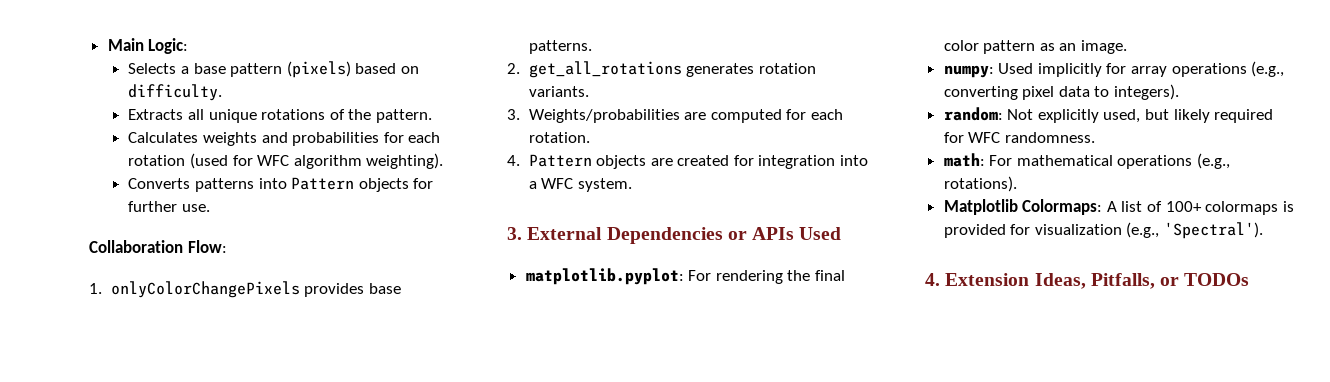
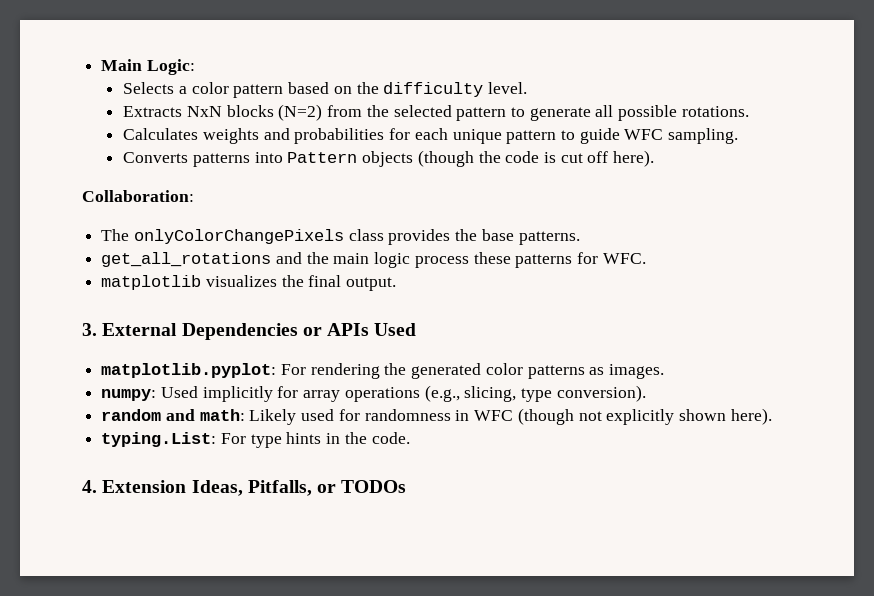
- Selects a base pattern (pixels) based on difficulty.
- Extracts all unique rotations of the pattern.
+ Selects a color pattern based on the difficulty level.
+ Extracts NxN blocks (N=2) from the selected pattern to generate all possible rotations.
- Calculates weights and probabilities for each rotation (used for WFC algorithm weighting).
+ Calculates weights and probabilities for each unique pattern to guide WFC sampling.
- Converts patterns into Pattern objects for further use.
- Collaboration Flow:
- 1. onlyColorChangePixels provides base patterns.
- 2. get_all_rotations generates rotation variants.
- 3. Weights/probabilities are computed for each rotation.
- 4. Pattern objects are created for integration into a WFC system.
+ Converts patterns into Pattern objects (though the code is cut off here).
+ Collaboration:
+ The onlyColorChangePixels class provides the base patterns.
+ get_all_rotations and the main logic process these patterns for WFC.
+ matplotlib visualizes the final output.
- matplotlib.pyplot: For rendering the final color pattern as an image.
+ matplotlib.pyplot: For rendering the generated color patterns as images.
- numpy: Used implicitly for array operations (e.g., converting pixel data to integers).
- random: Not explicitly used, but likely required for WFC randomness.
- math: For mathematical operations (e.g., rotations).
- Matplotlib Colormaps: A list of 100+ colormaps is provided for visualization (e.g., 'Spectral').
+ numpy: Used implicitly for array operations (e.g., slicing, type conversion).
+ random and math: Likely used for randomness in WFC (though not explicitly shown here).
+ typing.List: For type hints in the code.

